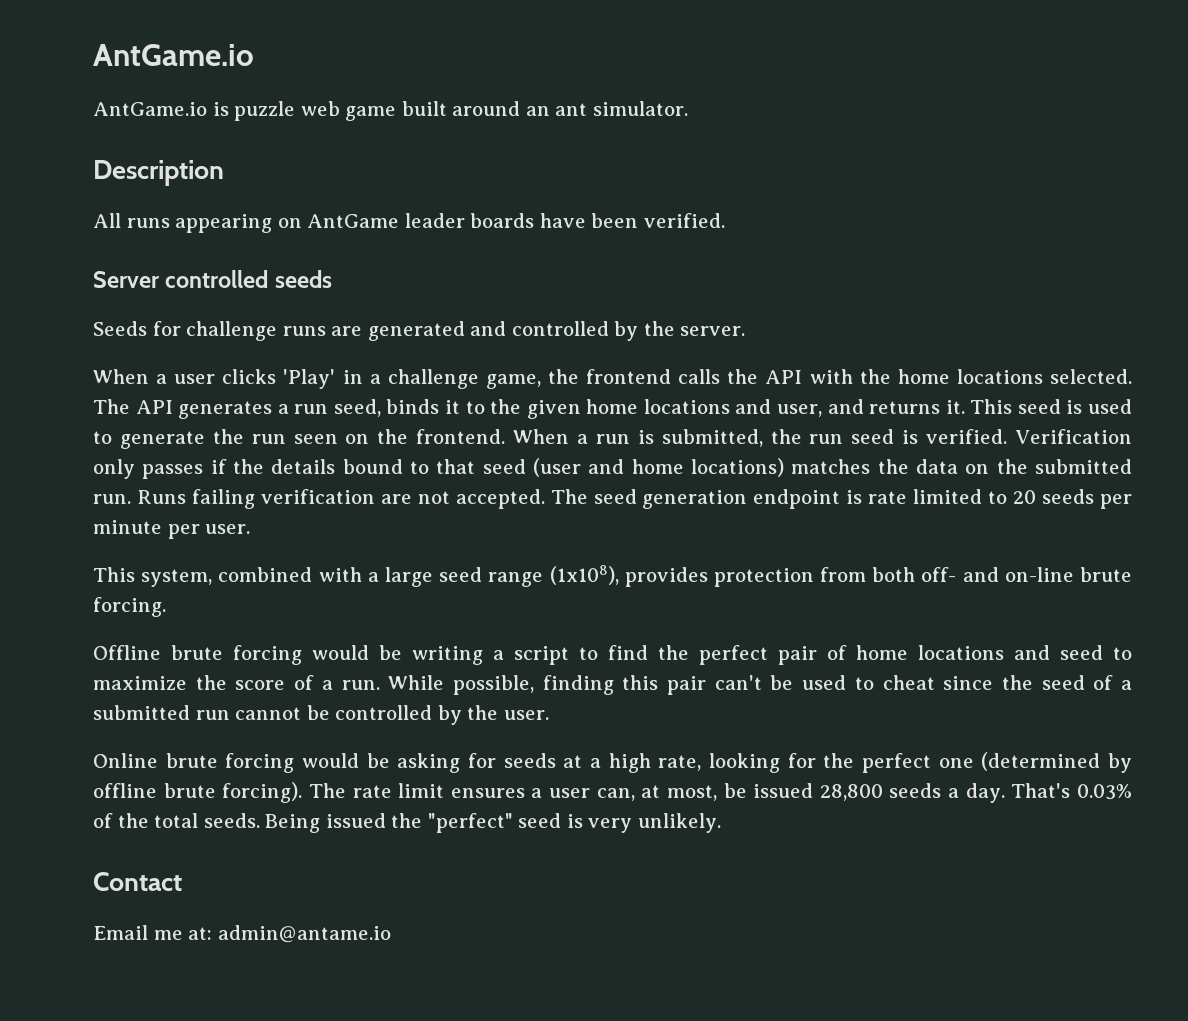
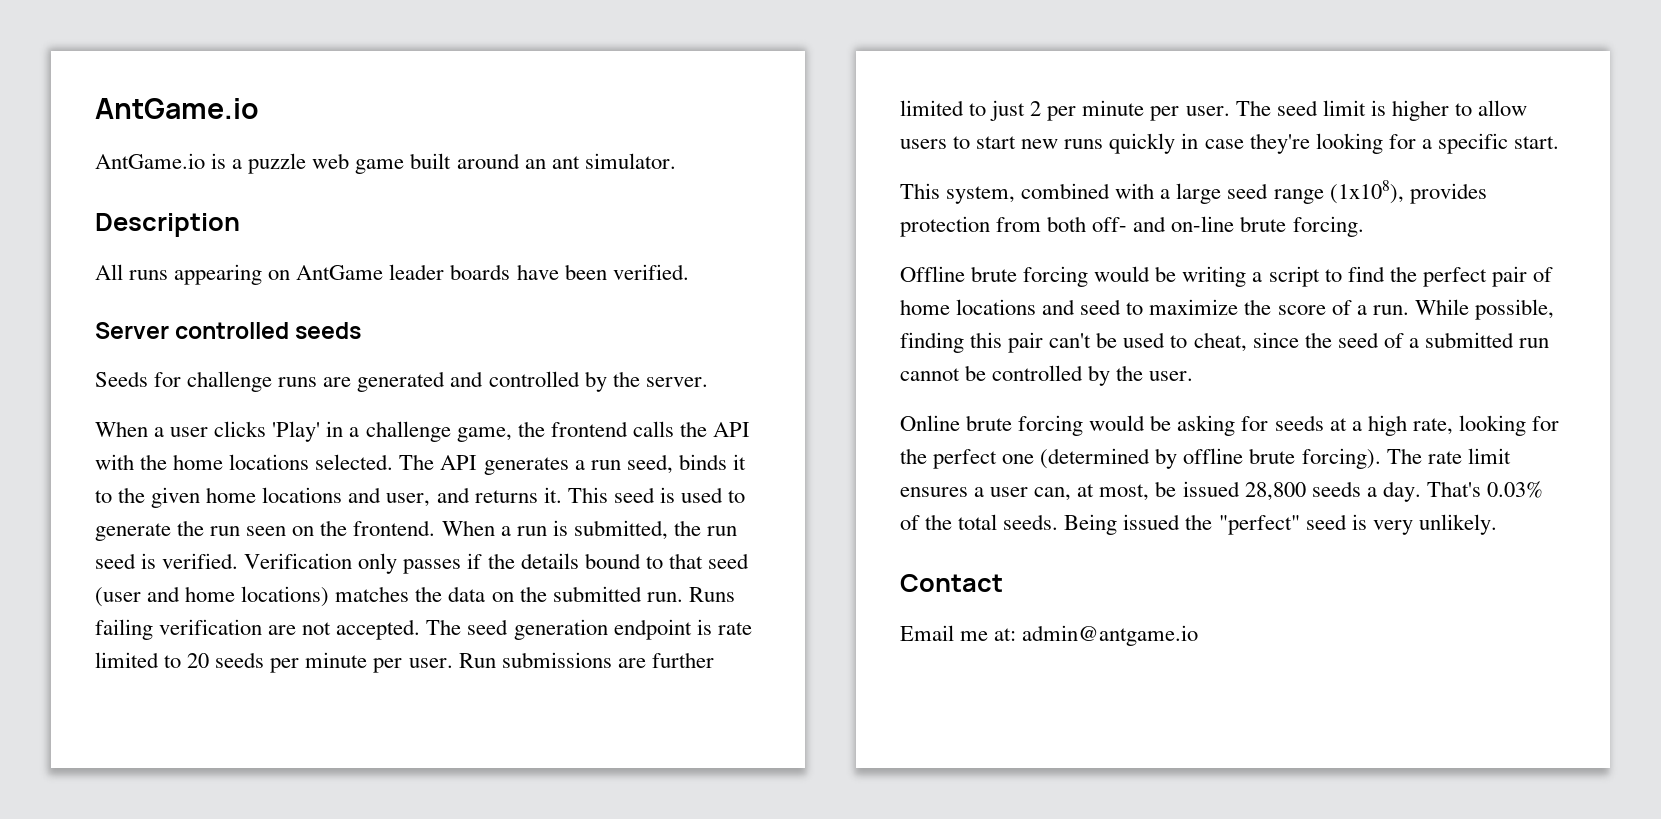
- AntGame.io is puzzle web game built around an ant simulator.
+ AntGame.io is a puzzle web game built around an ant simulator.
+ Run submissions are further limited to just 2 per minute per user. The seed limit is higher to allow users to start new runs quickly in case they're looking for a specific start.
- While possible, finding this pair can't be used to cheat since the seed of a submitted run cannot be controlled by the user.
+ While possible, finding this pair can't be used to cheat, since the seed of a submitted run cannot be controlled by the user.
- Email me at: admin@antame.io
+ Email me at: admin@antgame.io

